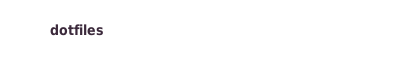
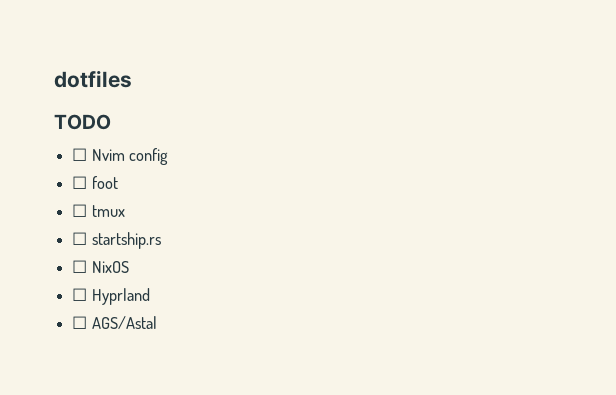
+ TODO
+ ☐ Nvim config
+ ☐ foot
+ ☐ tmux
+ ☐ startship.rs
+ ☐ NixOS
+ ☐ Hyprland
+ ☐ AGS/Astal

